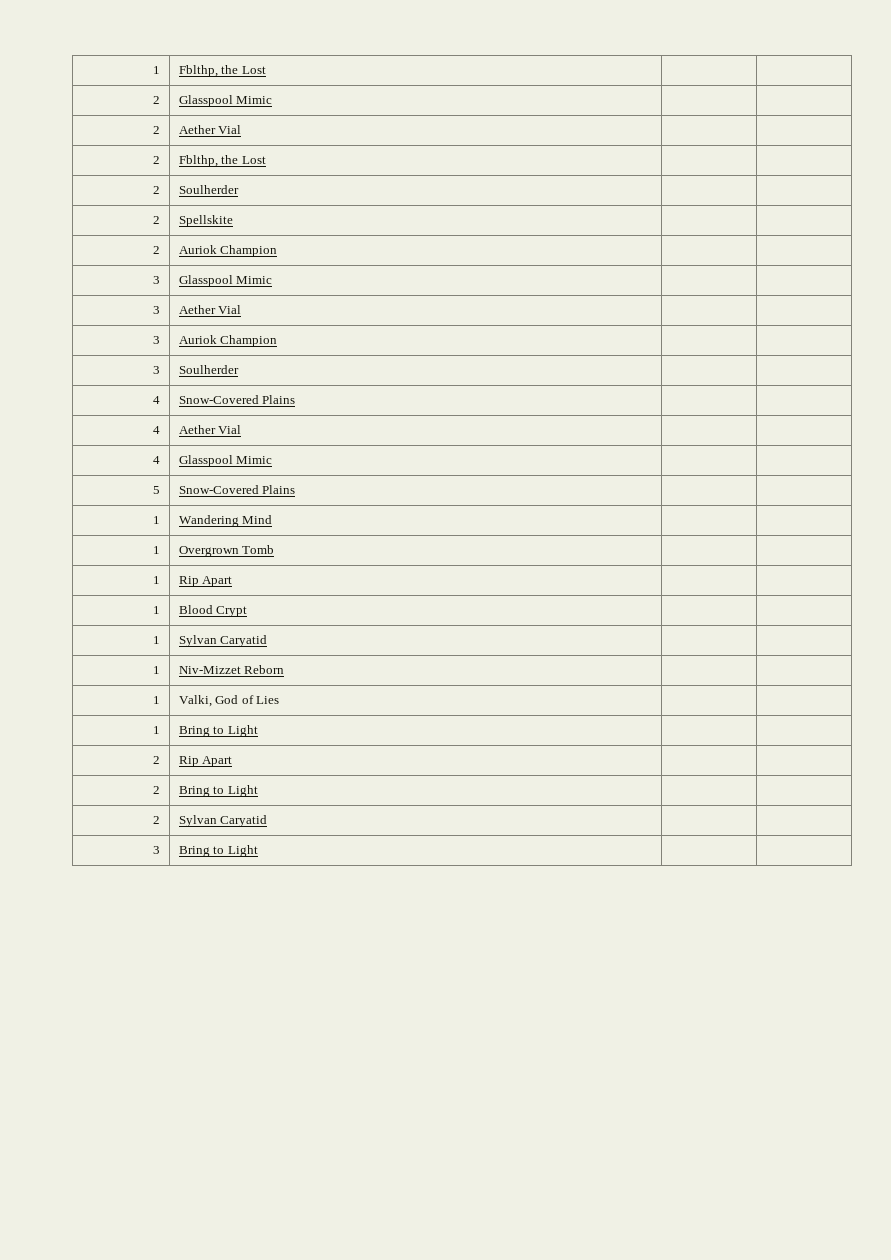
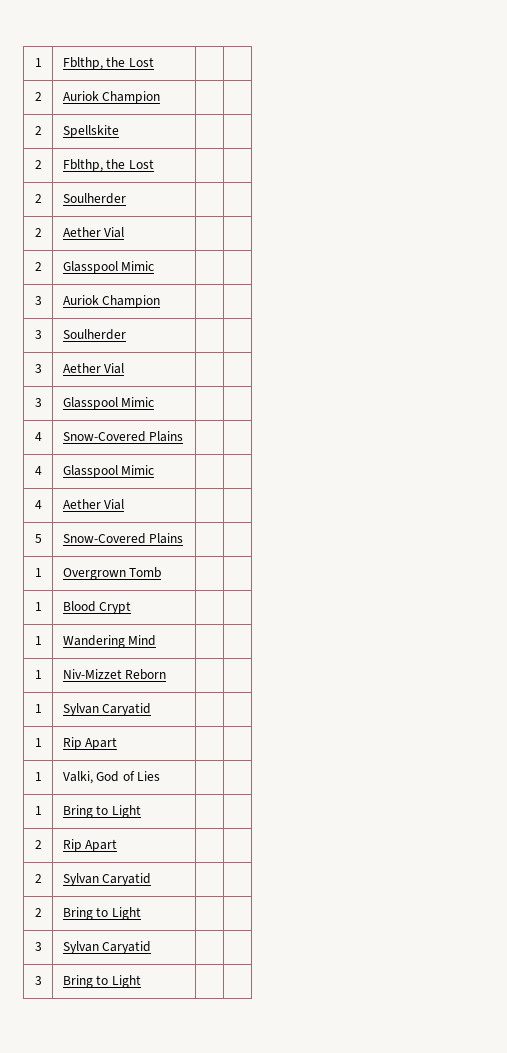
- 2 | Glasspool Mimic | |
- 2 | Aether Vial | |
+ 2 | Auriok Champion | |
+ 2 | Spellskite | |
- 2 | Spellskite | |
- 2 | Auriok Champion | |
- 3 | Glasspool Mimic | |
- 3 | Aether Vial | |
+ 2 | Aether Vial | |
+ 2 | Glasspool Mimic | |
+ 3 | Aether Vial | |
+ 3 | Glasspool Mimic | |
+ 4 | Glasspool Mimic | |
  4 | Aether Vial | |
- 4 | Glasspool Mimic | |
- 1 | Wandering Mind | |
- 1 | Rip Apart | |
+ 1 | Wandering Mind | |
+ 1 | Niv-Mizzet Reborn | |
- 1 | Niv-Mizzet Reborn | |
+ 1 | Rip Apart | |
+ 2 | Sylvan Caryatid | |
- 2 | Sylvan Caryatid | |
+ 3 | Sylvan Caryatid | |

